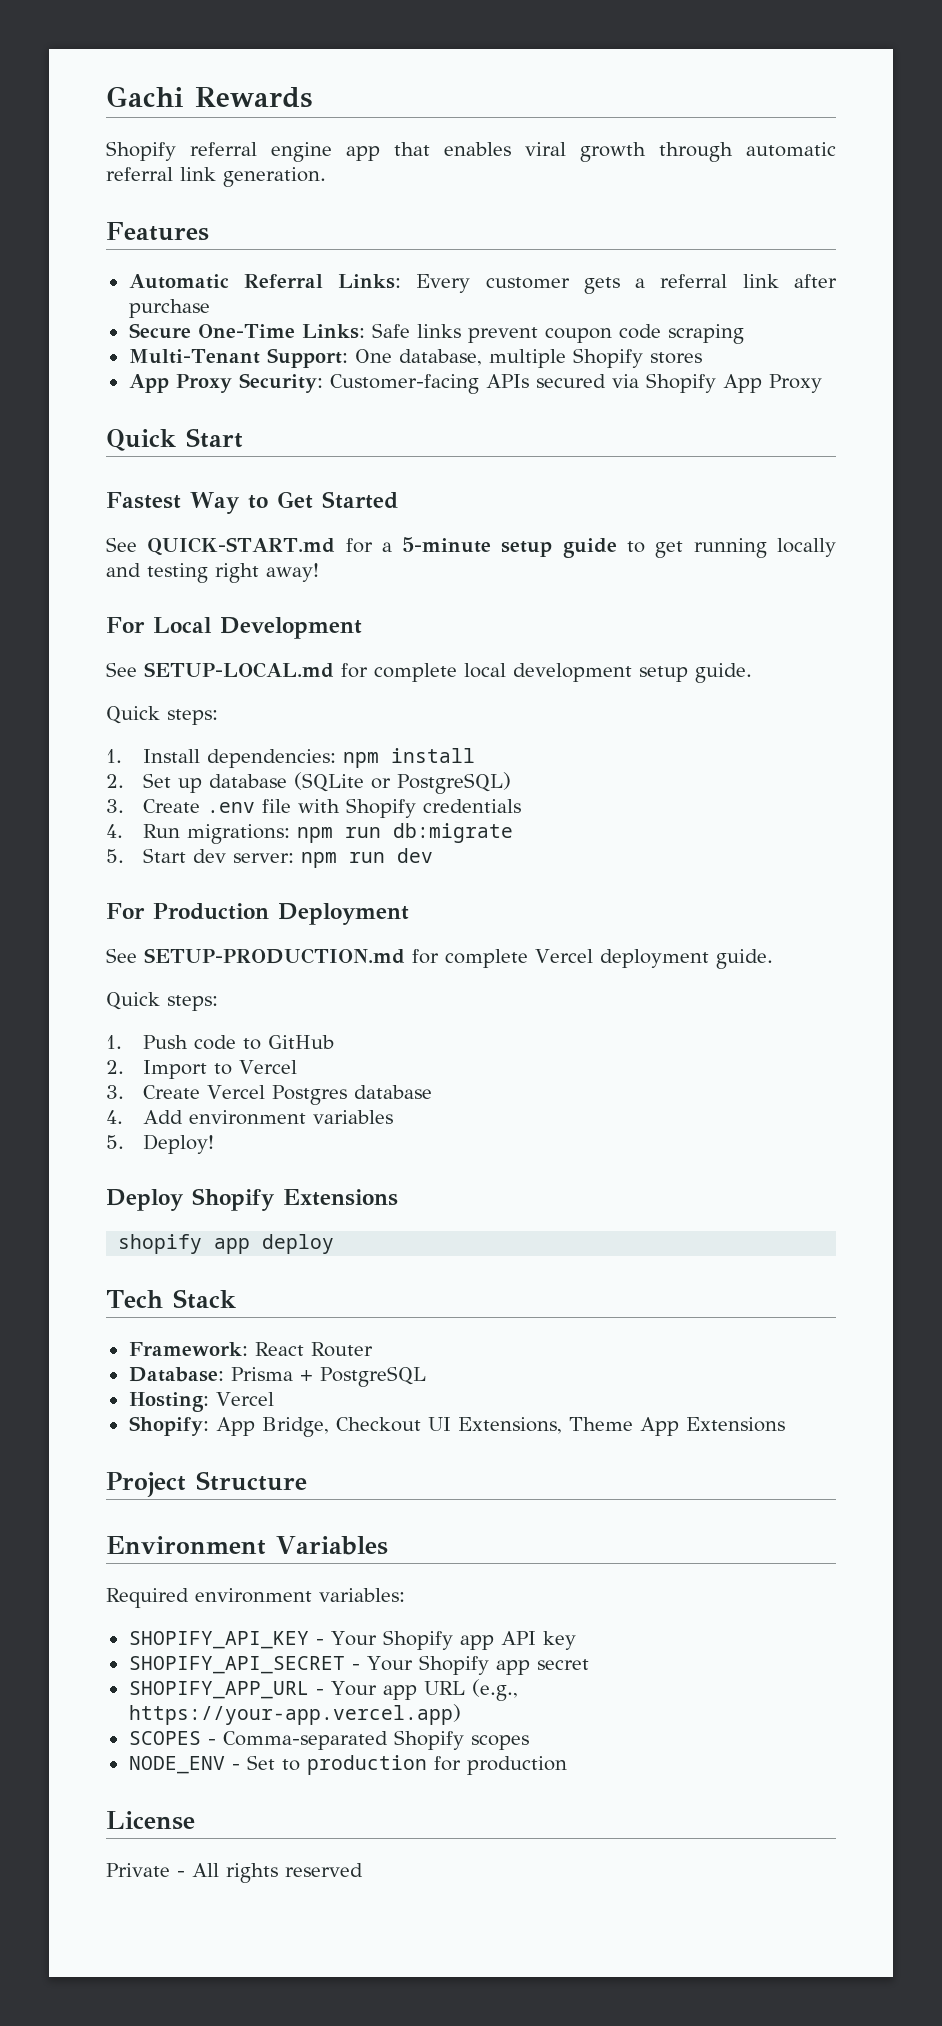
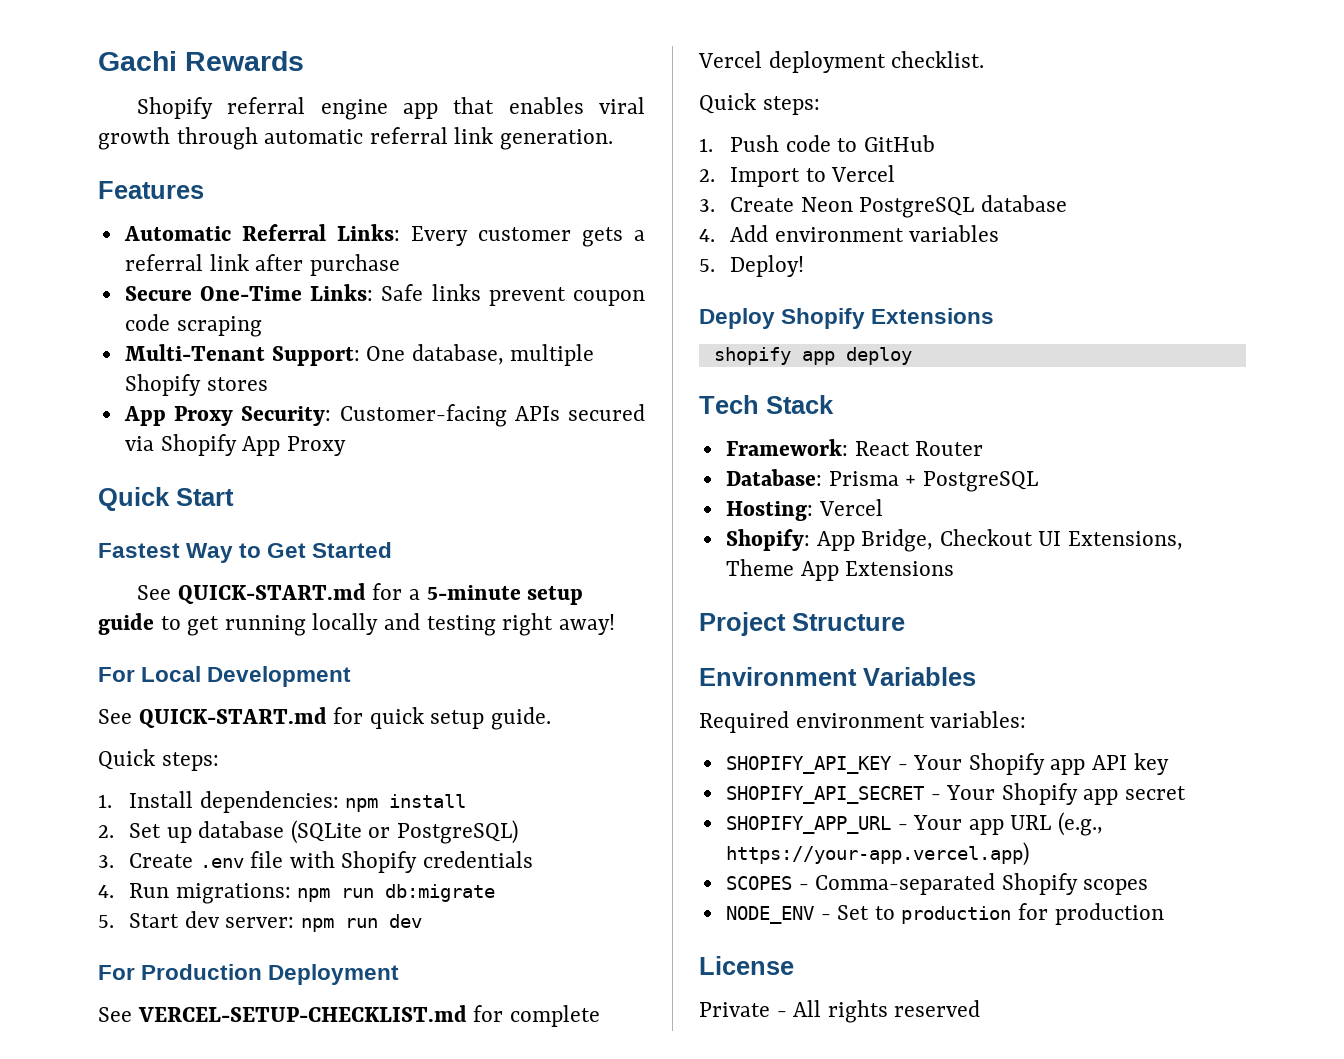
- See SETUP-LOCAL.md for complete local development setup guide.
+ See QUICK-START.md for quick setup guide.
- See SETUP-PRODUCTION.md for complete Vercel deployment guide.
+ See VERCEL-SETUP-CHECKLIST.md for complete Vercel deployment checklist.
- 3. Create Vercel Postgres database
+ 3. Create Neon PostgreSQL database

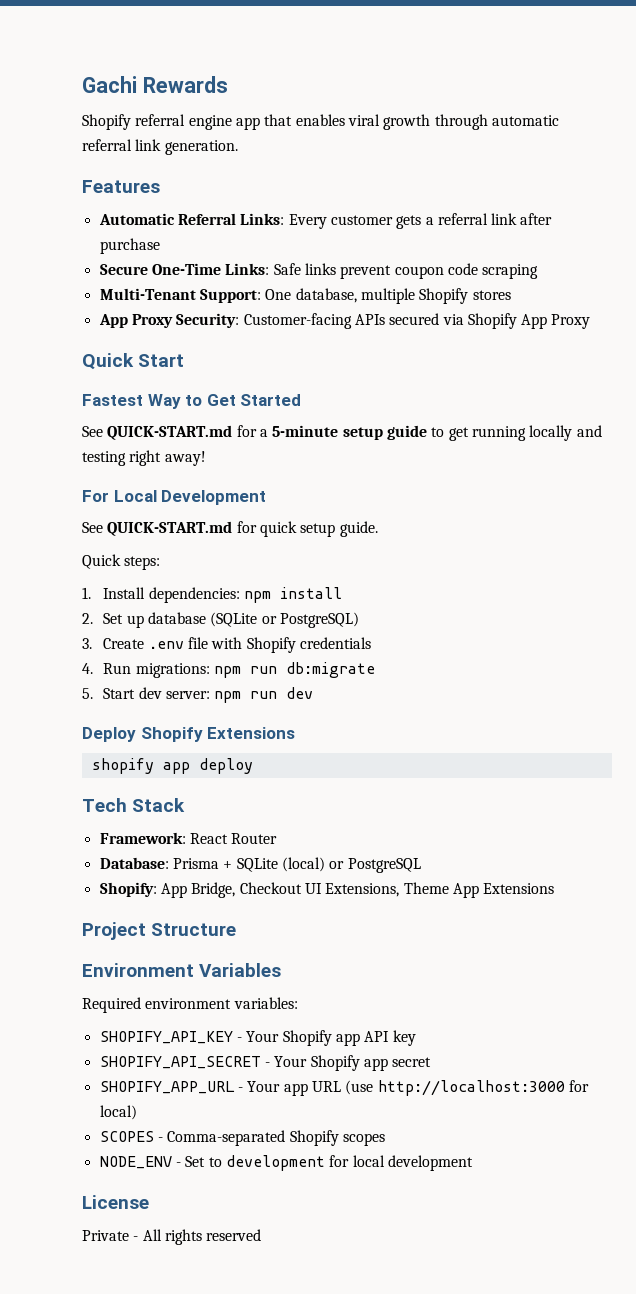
- For Production Deployment
- See VERCEL-SETUP-CHECKLIST.md for complete Vercel deployment checklist.
- Quick steps:
- 1. Push code to GitHub
- 2. Import to Vercel
- 3. Create Neon PostgreSQL database
- 4. Add environment variables
- 5. Deploy!
- Database: Prisma + PostgreSQL
- Hosting: Vercel
+ Database: Prisma + SQLite (local) or PostgreSQL
- SHOPIFY_APP_URL - Your app URL (e.g., https://your-app.vercel.app)
+ SHOPIFY_APP_URL - Your app URL (use http://localhost:3000 for local)
- NODE_ENV - Set to production for production
+ NODE_ENV - Set to development for local development

